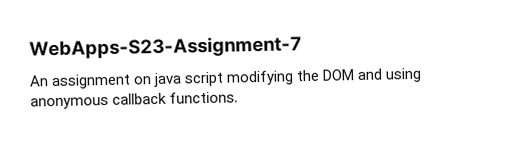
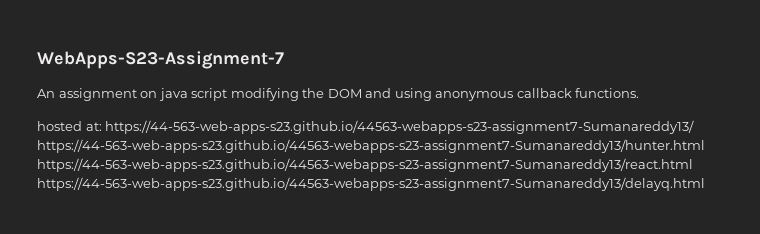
+ hosted at: https://44-563-web-apps-s23.github.io/44563-webapps-s23-assignment7-Sumanareddy13/ https://44-563-web-apps-s23.github.io/44563-webapps-s23-assignment7-Sumanareddy13/hunter.html https://44-563-web-apps-s23.github.io/44563-webapps-s23-assignment7-Sumanareddy13/react.html https://44-563-web-apps-s23.github.io/44563-webapps-s23-assignment7-Sumanareddy13/delayq.html

